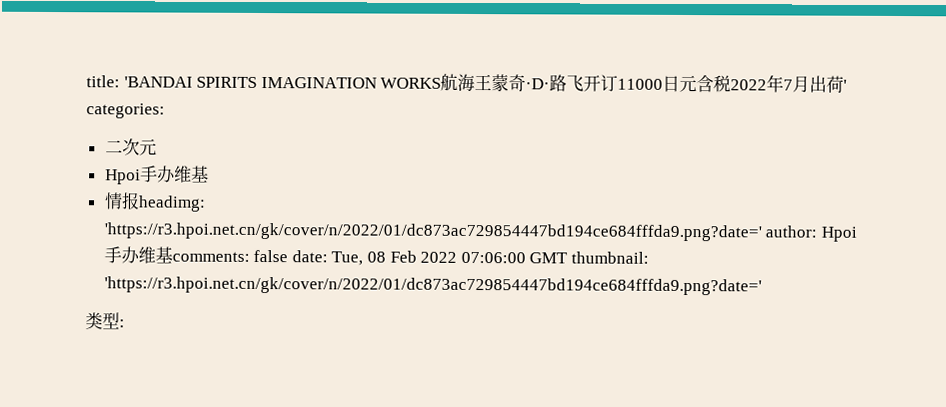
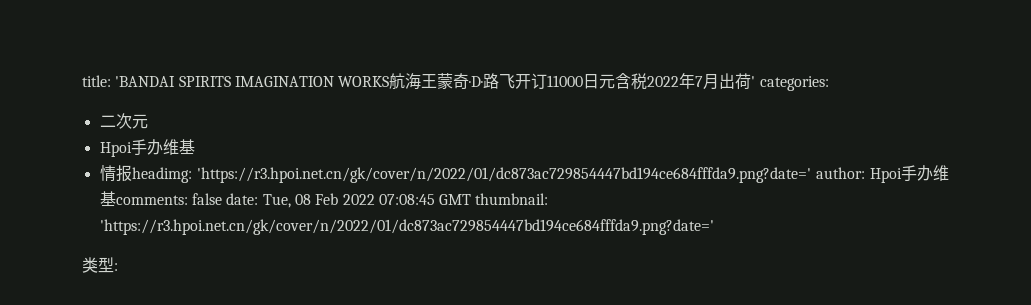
- 情报headimg: 'https://r3.hpoi.net.cn/gk/cover/n/2022/01/dc873ac729854447bd194ce684fffda9.png?date=' author: Hpoi手办维基comments: false date: Tue, 08 Feb 2022 07:06:00 GMT thumbnail: 'https://r3.hpoi.net.cn/gk/cover/n/2022/01/dc873ac729854447bd194ce684fffda9.png?date='
+ 情报headimg: 'https://r3.hpoi.net.cn/gk/cover/n/2022/01/dc873ac729854447bd194ce684fffda9.png?date=' author: Hpoi手办维基comments: false date: Tue, 08 Feb 2022 07:08:45 GMT thumbnail: 'https://r3.hpoi.net.cn/gk/cover/n/2022/01/dc873ac729854447bd194ce684fffda9.png?date='

